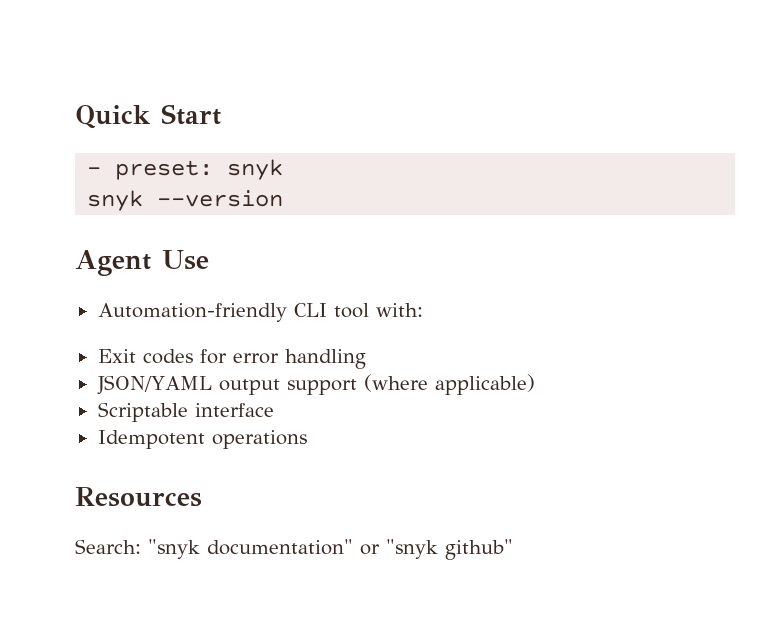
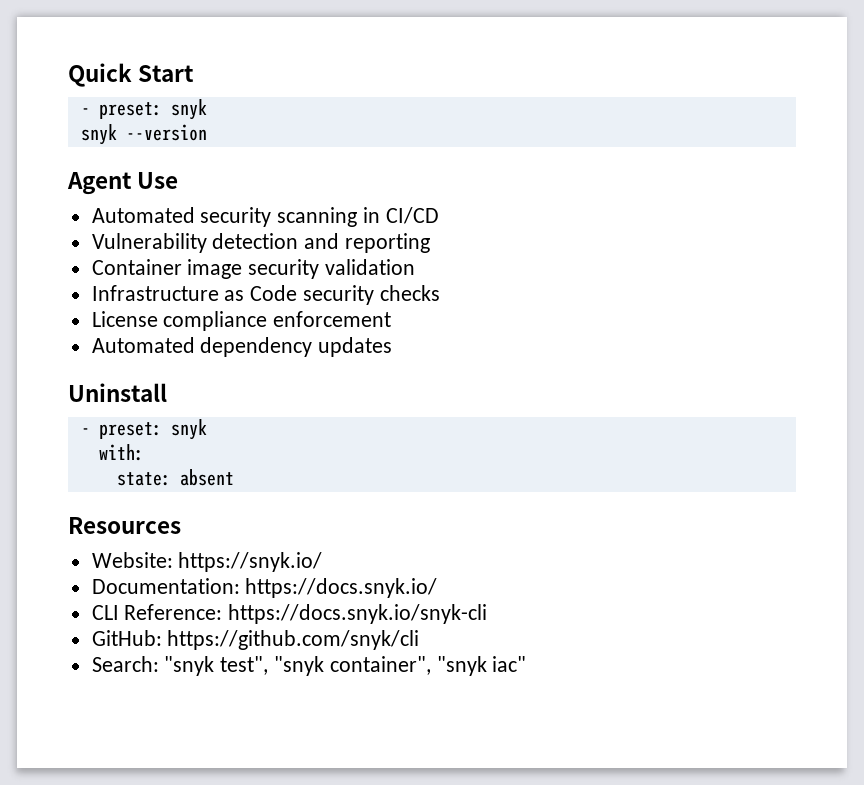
- Automation-friendly CLI tool with:
- Exit codes for error handling
- JSON/YAML output support (where applicable)
- Scriptable interface
- Idempotent operations
+ Automated security scanning in CI/CD
+ Vulnerability detection and reporting
+ Container image security validation
+ Infrastructure as Code security checks
+ License compliance enforcement
+ Automated dependency updates
+ Uninstall
+ - preset: snyk
+ with:
+ state: absent
  Resources
- Search: "snyk documentation" or "snyk github"
+ Website: https://snyk.io/
+ Documentation: https://docs.snyk.io/
+ CLI Reference: https://docs.snyk.io/snyk-cli
+ GitHub: https://github.com/snyk/cli
+ Search: "snyk test", "snyk container", "snyk iac"

